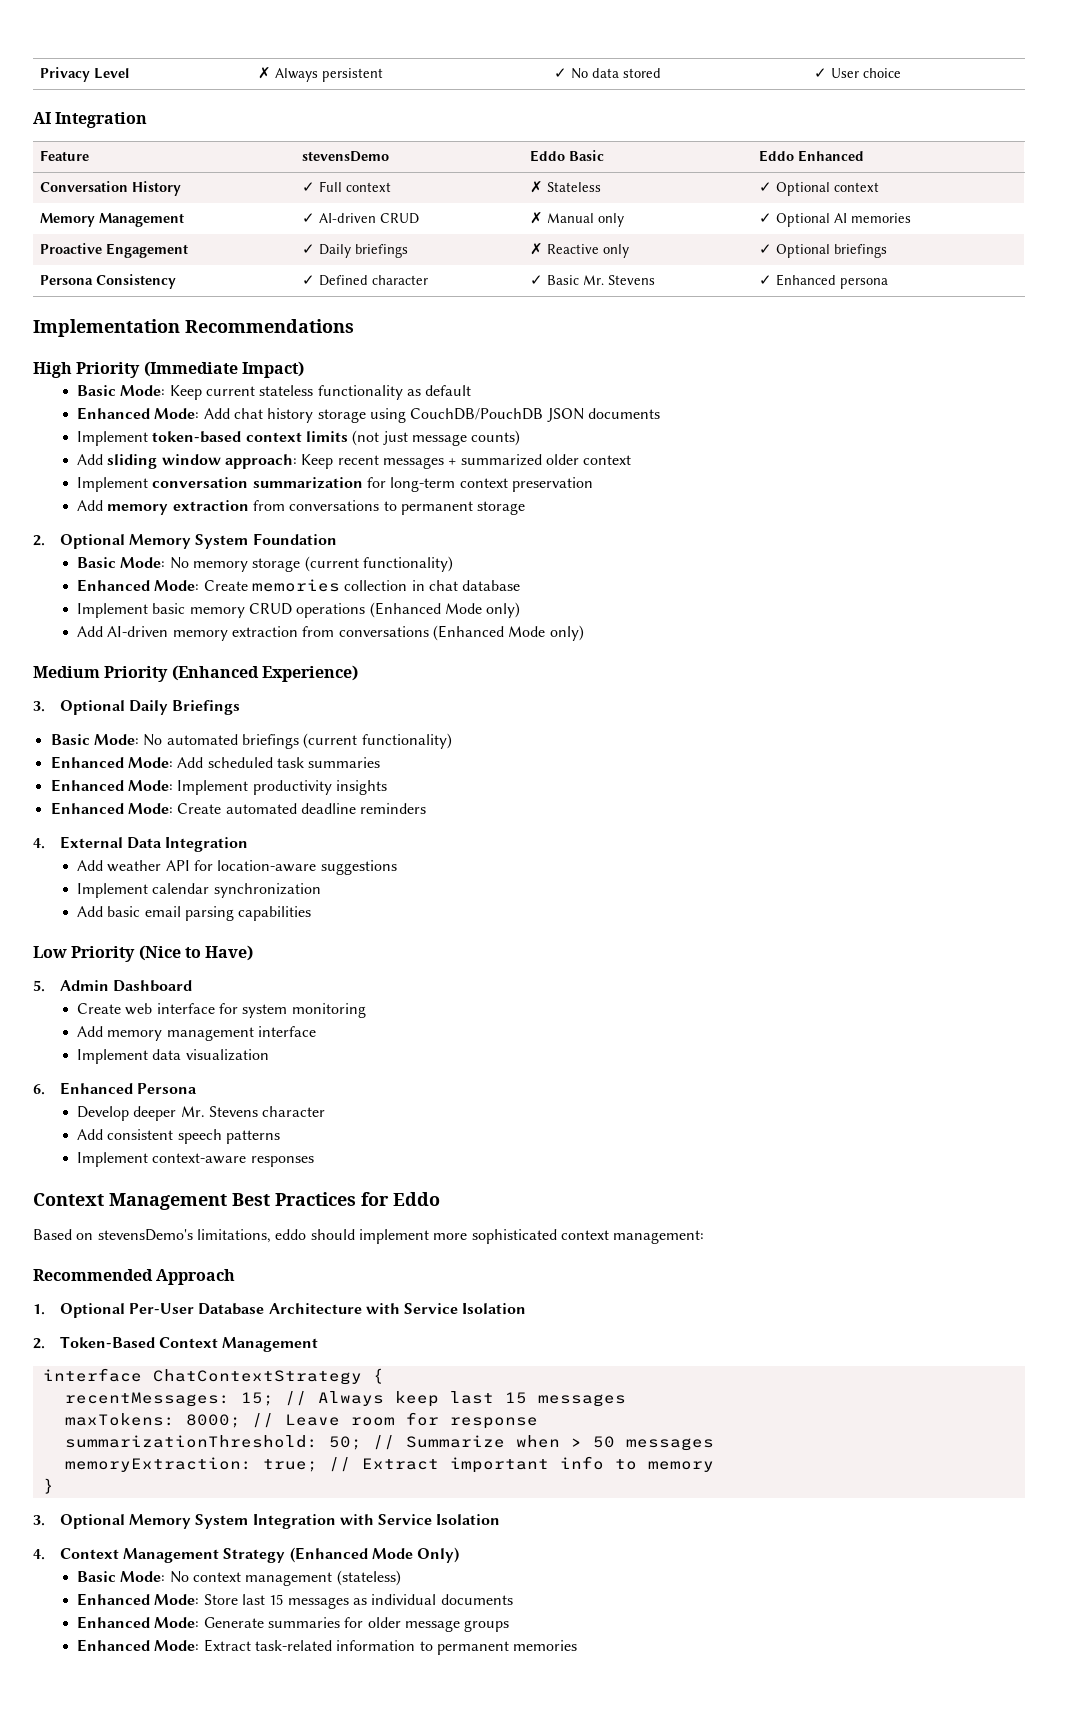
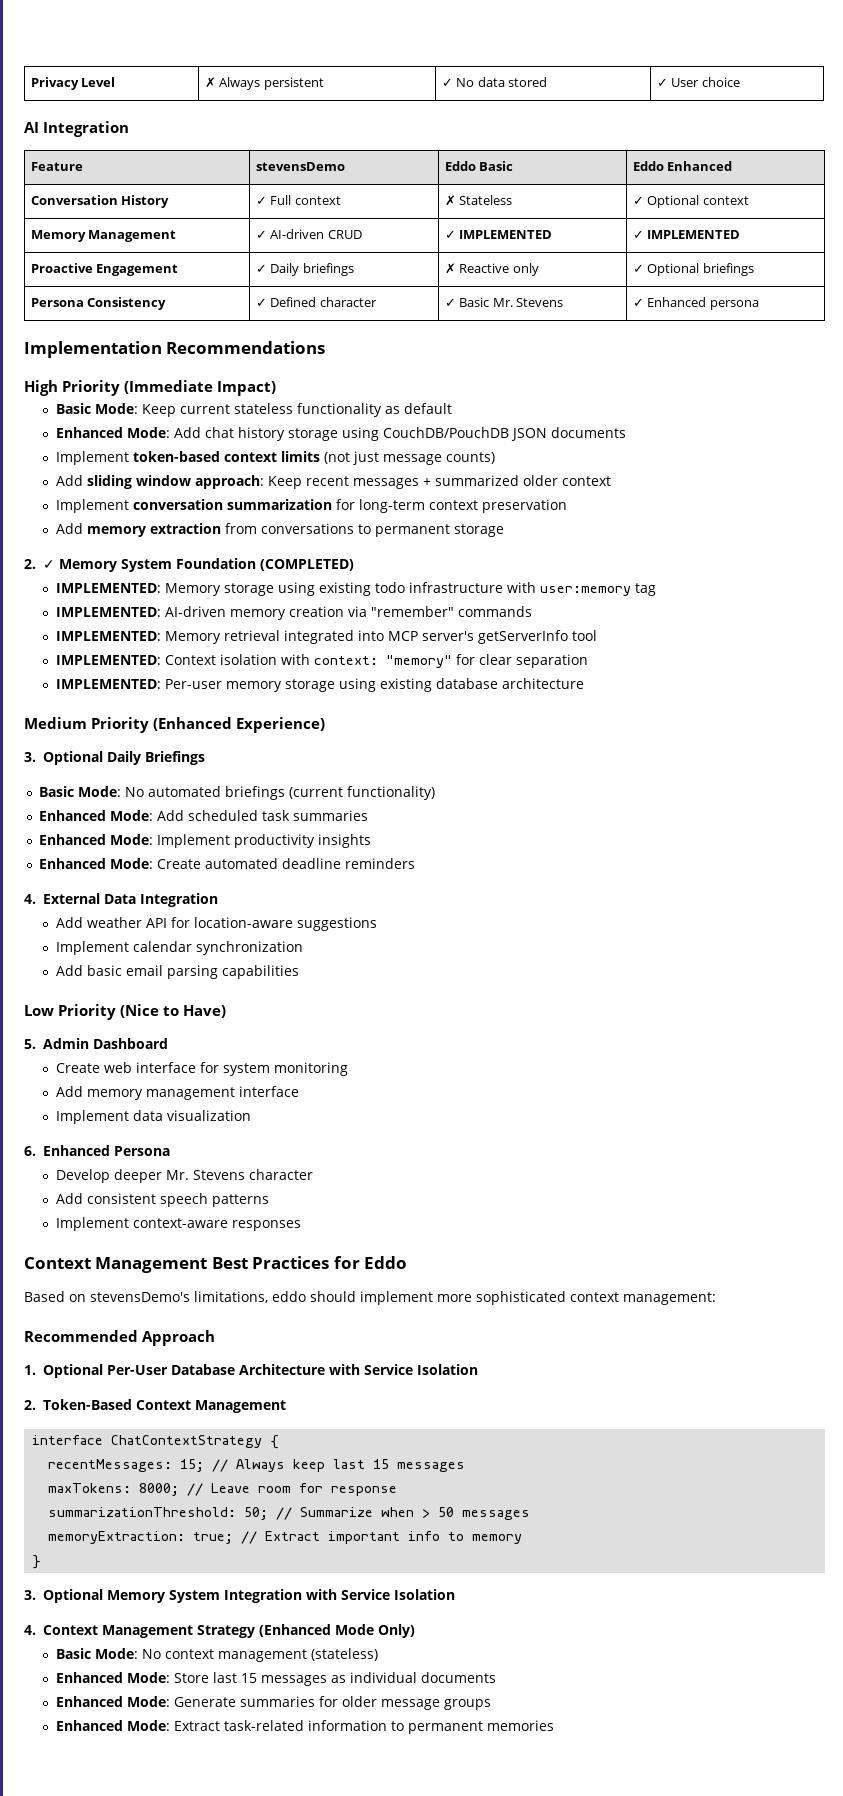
- Memory Management | ✓ AI-driven CRUD | ✗ Manual only | ✓ Optional AI memories
+ Memory Management | ✓ AI-driven CRUD | ✓ IMPLEMENTED | ✓ IMPLEMENTED
- 2. Optional Memory System Foundation
- Basic Mode: No memory storage (current functionality)
- Enhanced Mode: Create memories collection in chat database
- Implement basic memory CRUD operations (Enhanced Mode only)
- Add AI-driven memory extraction from conversations (Enhanced Mode only)
+ 2. ✓ Memory System Foundation (COMPLETED)
+ IMPLEMENTED: Memory storage using existing todo infrastructure with user:memory tag
+ IMPLEMENTED: AI-driven memory creation via "remember" commands
+ IMPLEMENTED: Memory retrieval integrated into MCP server's getServerInfo tool
+ IMPLEMENTED: Context isolation with context: "memory" for clear separation
+ IMPLEMENTED: Per-user memory storage using existing database architecture

